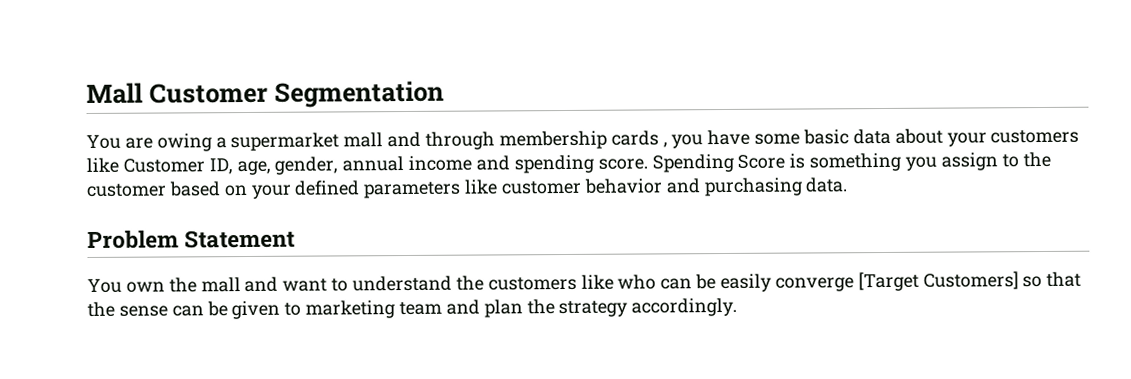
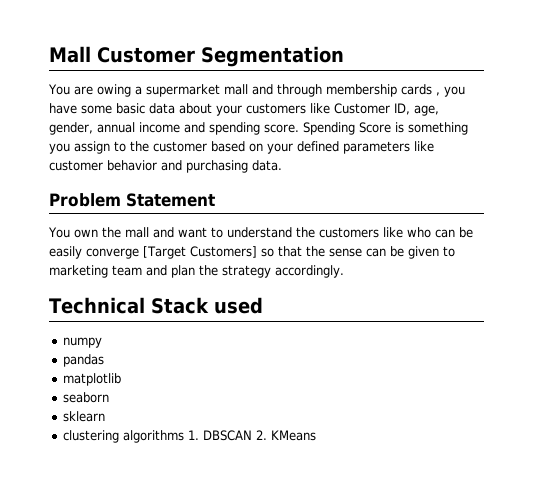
+ Technical Stack used
+ numpy
+ pandas
+ matplotlib
+ seaborn
+ sklearn
+ clustering algorithms 1. DBSCAN 2. KMeans

